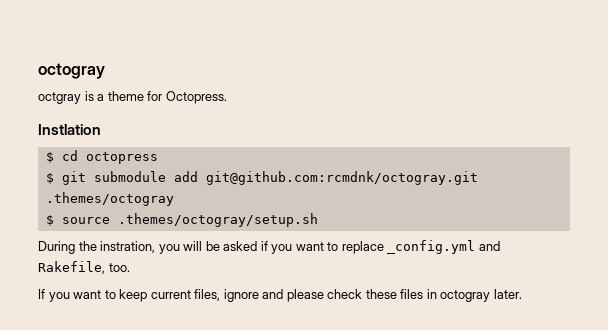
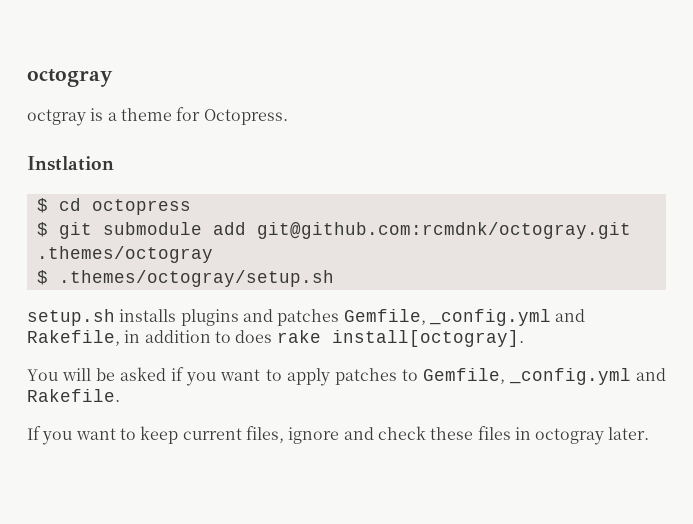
- $ source .themes/octogray/setup.sh
+ $ .themes/octogray/setup.sh
- During the instration, you will be asked if you want to replace _config.yml and Rakefile, too.
+ setup.sh installs plugins and patches Gemfile, _config.yml and Rakefile, in addition to does rake install[octogray].
+ You will be asked if you want to apply patches to Gemfile, _config.yml and Rakefile.
- If you want to keep current files, ignore and please check these files in octogray later.
+ If you want to keep current files, ignore and check these files in octogray later.

